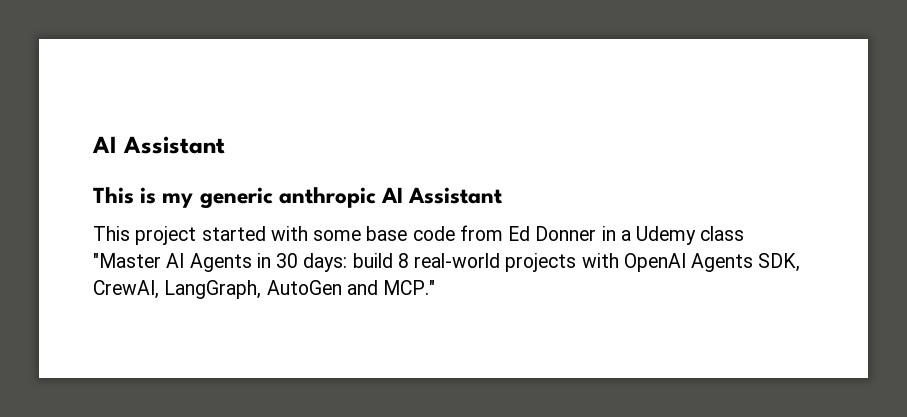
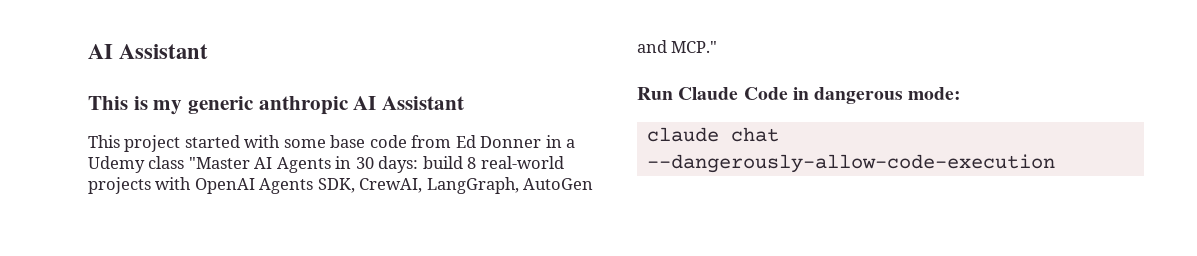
+ Run Claude Code in dangerous mode:
+ claude chat --dangerously-allow-code-execution

